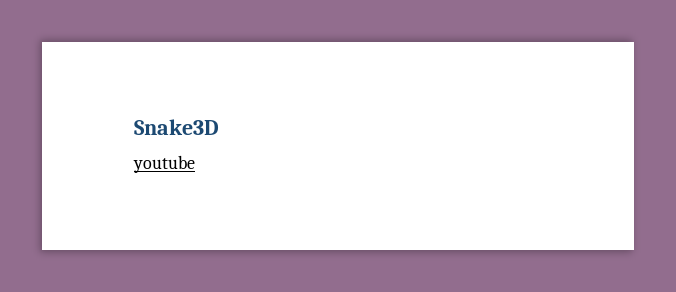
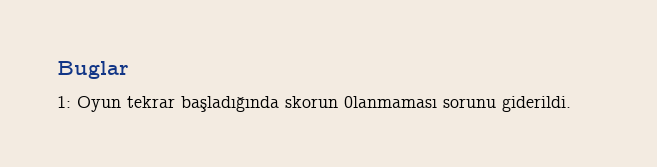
- Snake3D
- youtube
+ Buglar
+ 1: Oyun tekrar başladığında skorun 0lanmaması sorunu giderildi.

